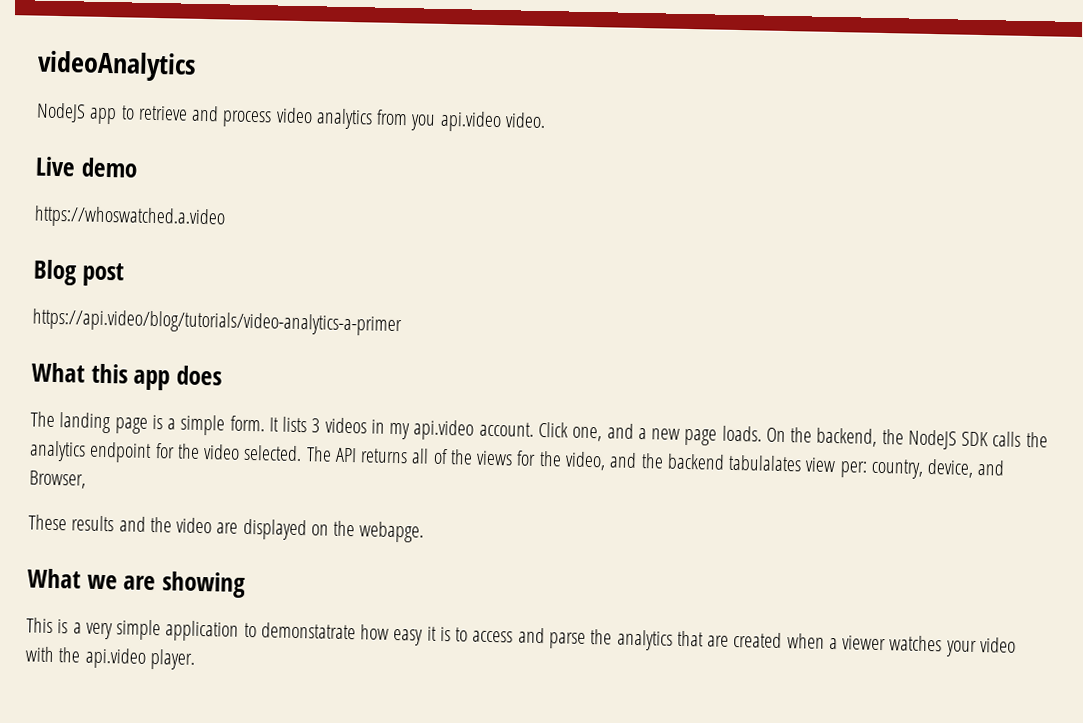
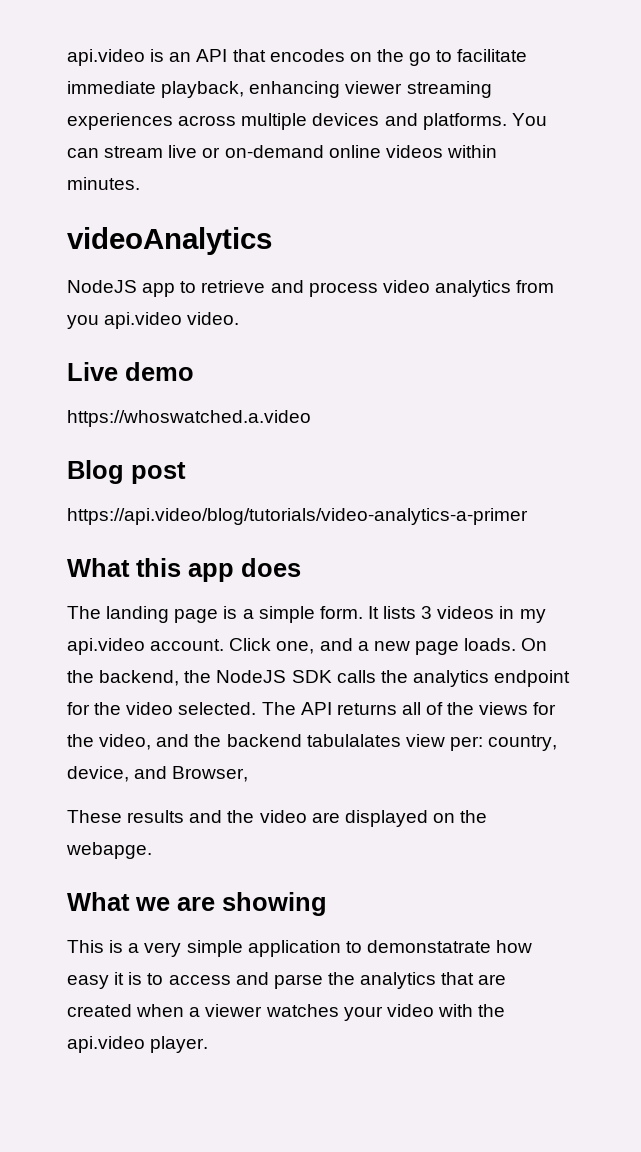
+ api.video is an API that encodes on the go to facilitate immediate playback, enhancing viewer streaming experiences across multiple devices and platforms. You can stream live or on-demand online videos within minutes.

